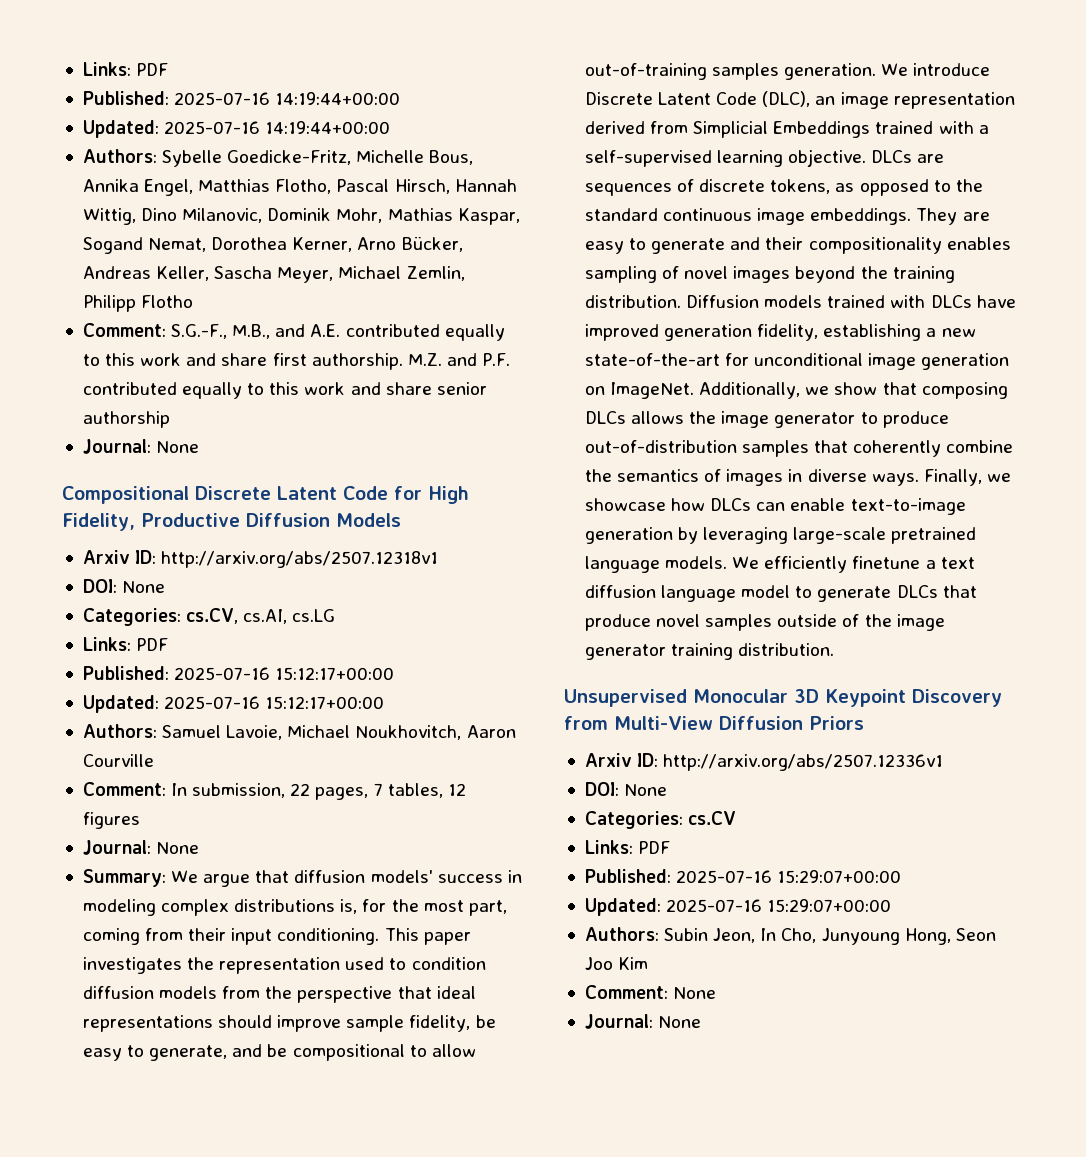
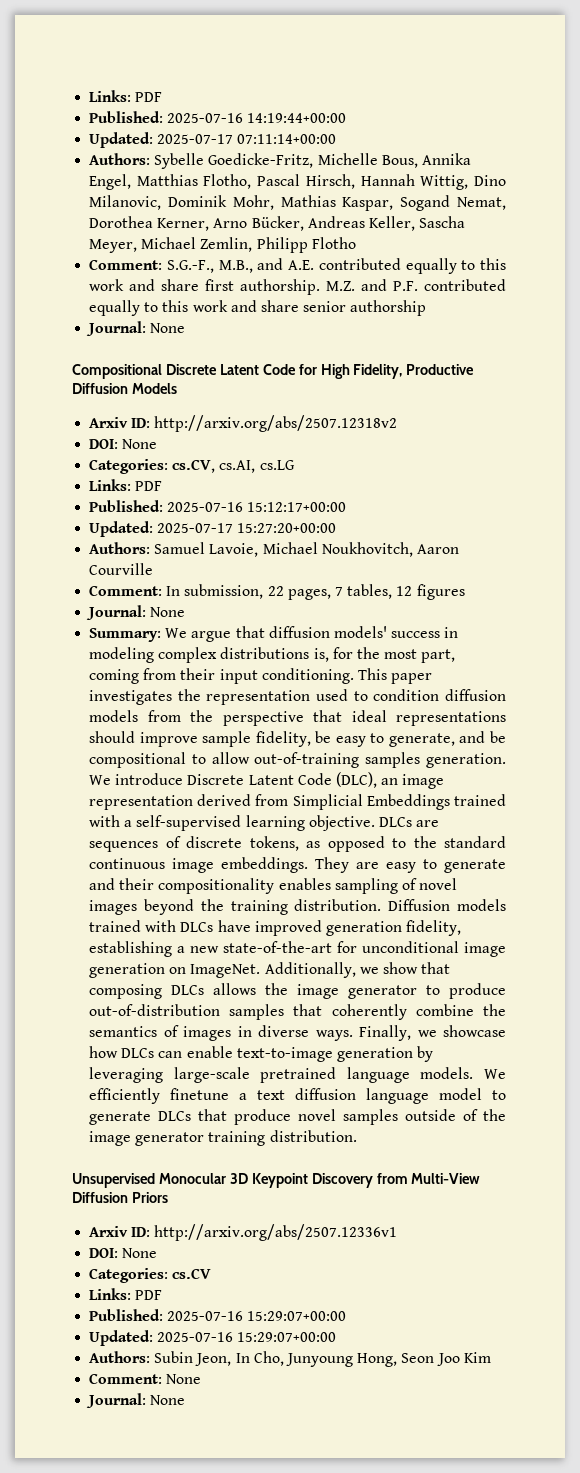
- Updated: 2025-07-16 14:19:44+00:00
+ Updated: 2025-07-17 07:11:14+00:00
- Arxiv ID: http://arxiv.org/abs/2507.12318v1
+ Arxiv ID: http://arxiv.org/abs/2507.12318v2
- Updated: 2025-07-16 15:12:17+00:00
+ Updated: 2025-07-17 15:27:20+00:00

